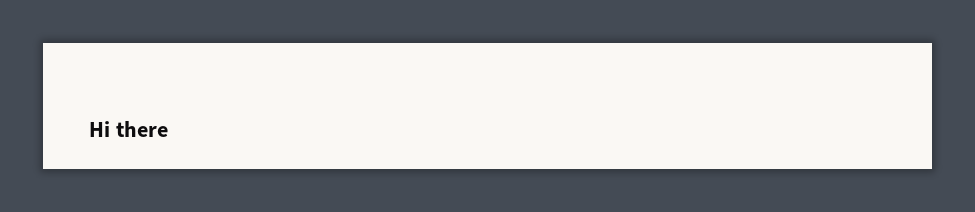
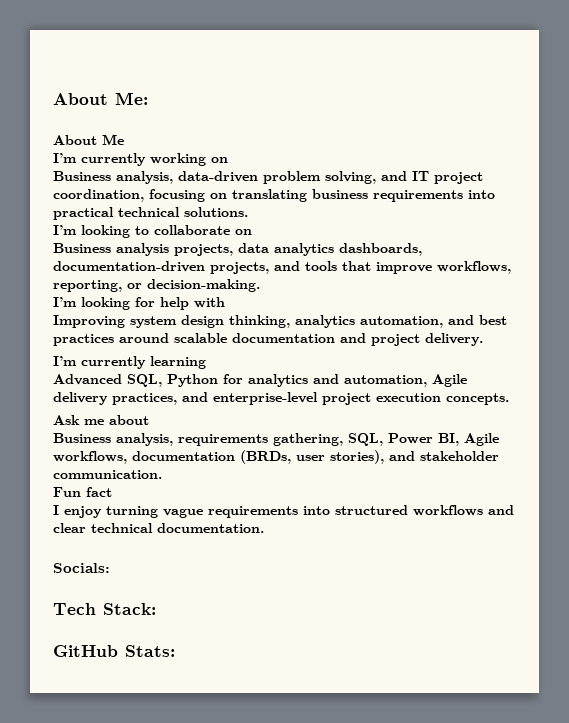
- Hi there
+ About Me:
+ About Me
+ I’m currently working on
+ Business analysis, data-driven problem solving, and IT project coordination, focusing on translating business requirements into practical technical solutions.
+ I’m looking to collaborate on
+ Business analysis projects, data analytics dashboards, documentation-driven projects, and tools that improve workflows, reporting, or decision-making.
+ I’m looking for help with
+ Improving system design thinking, analytics automation, and best practices around scalable documentation and project delivery.
+ I’m currently learning
+ Advanced SQL, Python for analytics and automation, Agile delivery practices, and enterprise-level project execution concepts.
+ Ask me about
+ Business analysis, requirements gathering, SQL, Power BI, Agile workflows, documentation (BRDs, user stories), and stakeholder communication.
+ Fun fact
+ I enjoy turning vague requirements into structured workflows and clear technical documentation.
+ Socials:
+ Tech Stack:
+ GitHub Stats:

